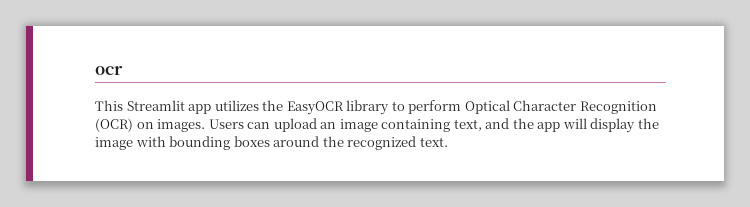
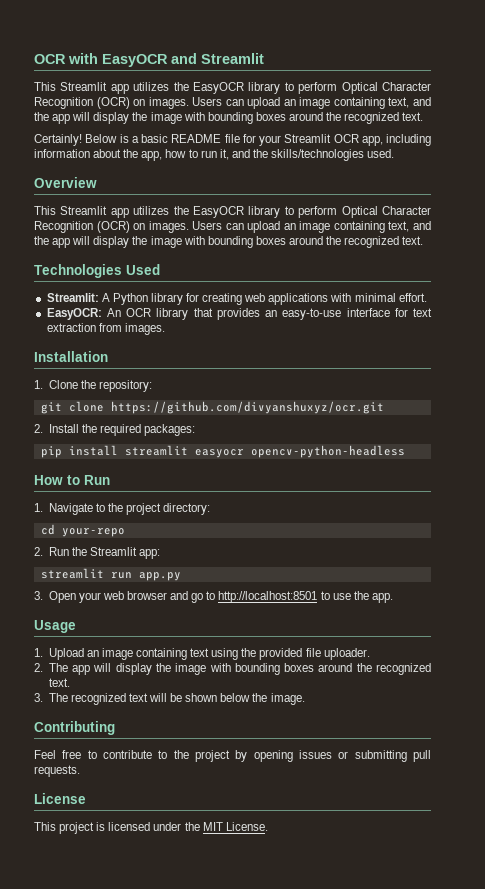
- ocr
+ OCR with EasyOCR and Streamlit
+ Certainly! Below is a basic README file for your Streamlit OCR app, including information about the app, how to run it, and the skills/technologies used.
+ Overview
+ This Streamlit app utilizes the EasyOCR library to perform Optical Character Recognition (OCR) on images. Users can upload an image containing text, and the app will display the image with bounding boxes around the recognized text.
+ Technologies Used
+ Streamlit: A Python library for creating web applications with minimal effort.
+ EasyOCR: An OCR library that provides an easy-to-use interface for text extraction from images.
+ Installation
+ 1. Clone the repository:
+ git clone https://github.com/divyanshuxyz/ocr.git
+ 2. Install the required packages:
+ pip install streamlit easyocr opencv-python-headless
+ How to Run
+ 1. Navigate to the project directory:
+ cd your-repo
+ 2. Run the Streamlit app:
+ streamlit run app.py
+ 3. Open your web browser and go to http://localhost:8501 to use the app.
+ Usage
+ 1. Upload an image containing text using the provided file uploader.
+ 2. The app will display the image with bounding boxes around the recognized text.
+ 3. The recognized text will be shown below the image.
+ Contributing
+ Feel free to contribute to the project by opening issues or submitting pull requests.
+ License
+ This project is licensed under the MIT License.

